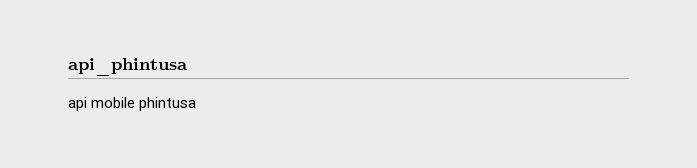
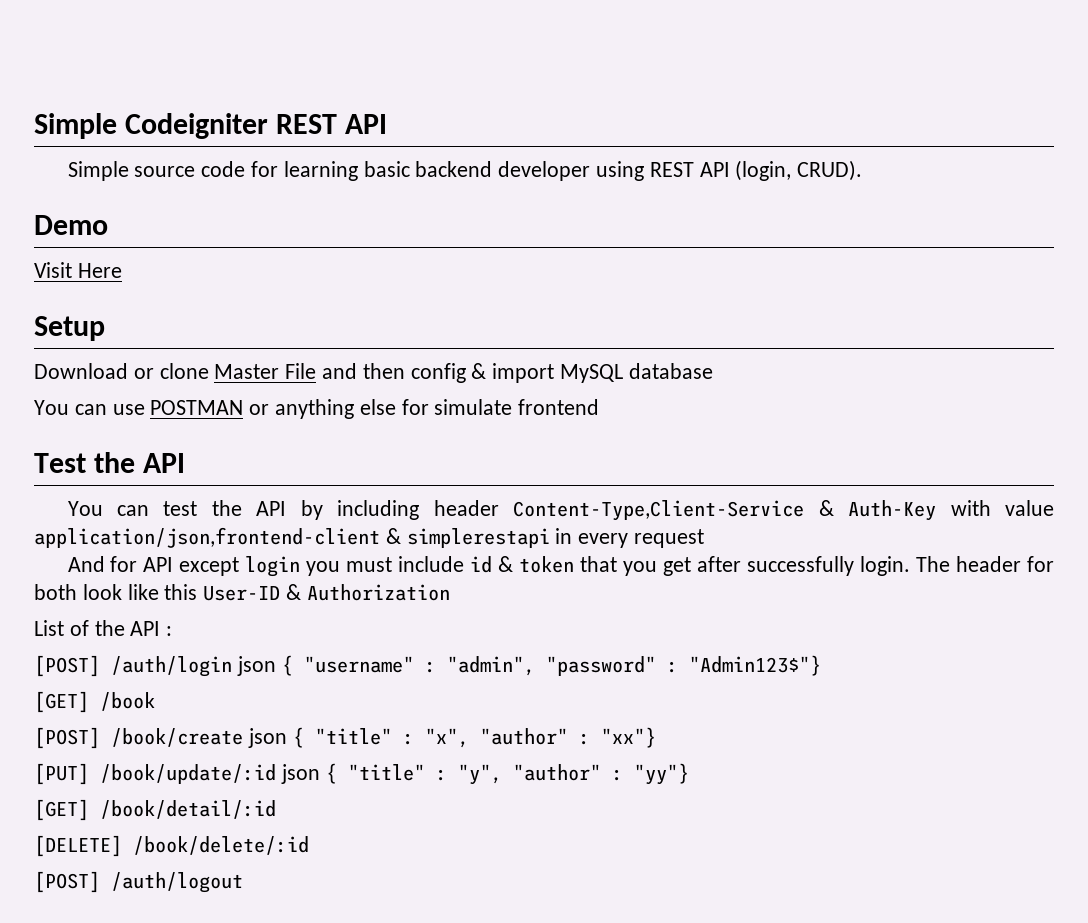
- api_phintusa
- api mobile phintusa
+ Simple Codeigniter REST API
+ Simple source code for learning basic backend developer using REST API (login, CRUD).
+ Demo
+ Visit Here
+ Setup
+ Download or clone Master File and then config & import MySQL database
+ You can use POSTMAN or anything else for simulate frontend
+ Test the API
+ You can test the API by including header Content-Type,Client-Service & Auth-Key with value application/json,frontend-client & simplerestapi in every request
+ And for API except login you must include id & token that you get after successfully login. The header for both look like this User-ID & Authorization
+ List of the API :
+ [POST] /auth/login json { "username" : "admin", "password" : "Admin123$"}
+ [GET] /book
+ [POST] /book/create json { "title" : "x", "author" : "xx"}
+ [PUT] /book/update/:id json { "title" : "y", "author" : "yy"}
+ [GET] /book/detail/:id
+ [DELETE] /book/delete/:id
+ [POST] /auth/logout

